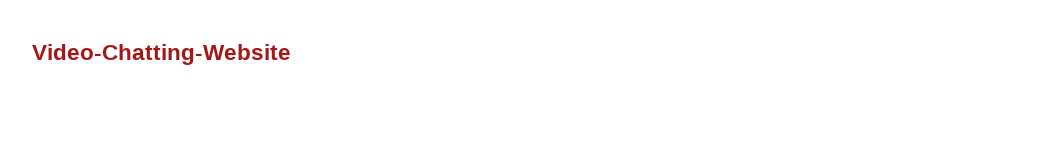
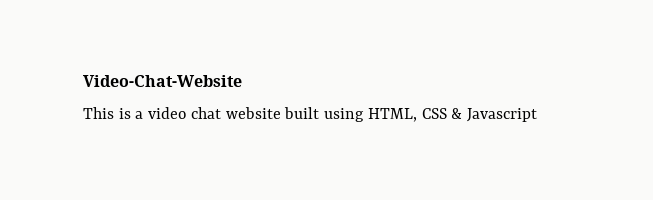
- Video-Chatting-Website
+ Video-Chat-Website
+ This is a video chat website built using HTML, CSS & Javascript

